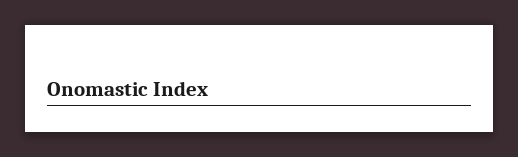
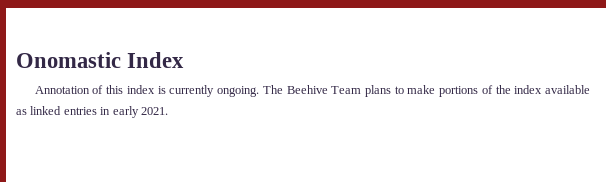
+ Annotation of this index is currently ongoing. The Beehive Team plans to make portions of the index available as linked entries in early 2021.

